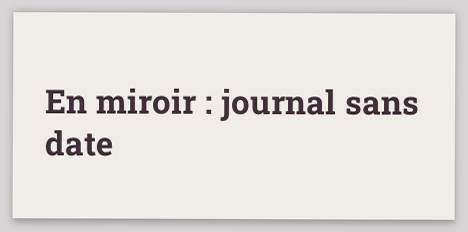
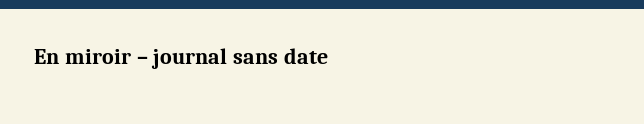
- En miroir : journal sans date
+ En miroir – journal sans date

